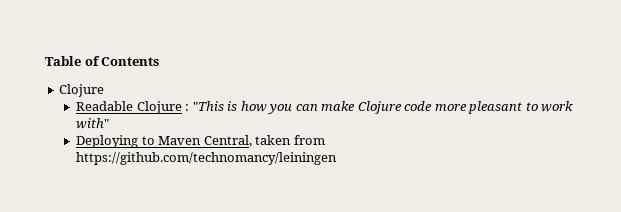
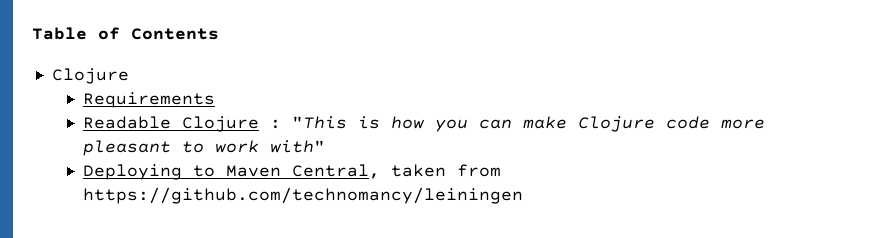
+ Requirements

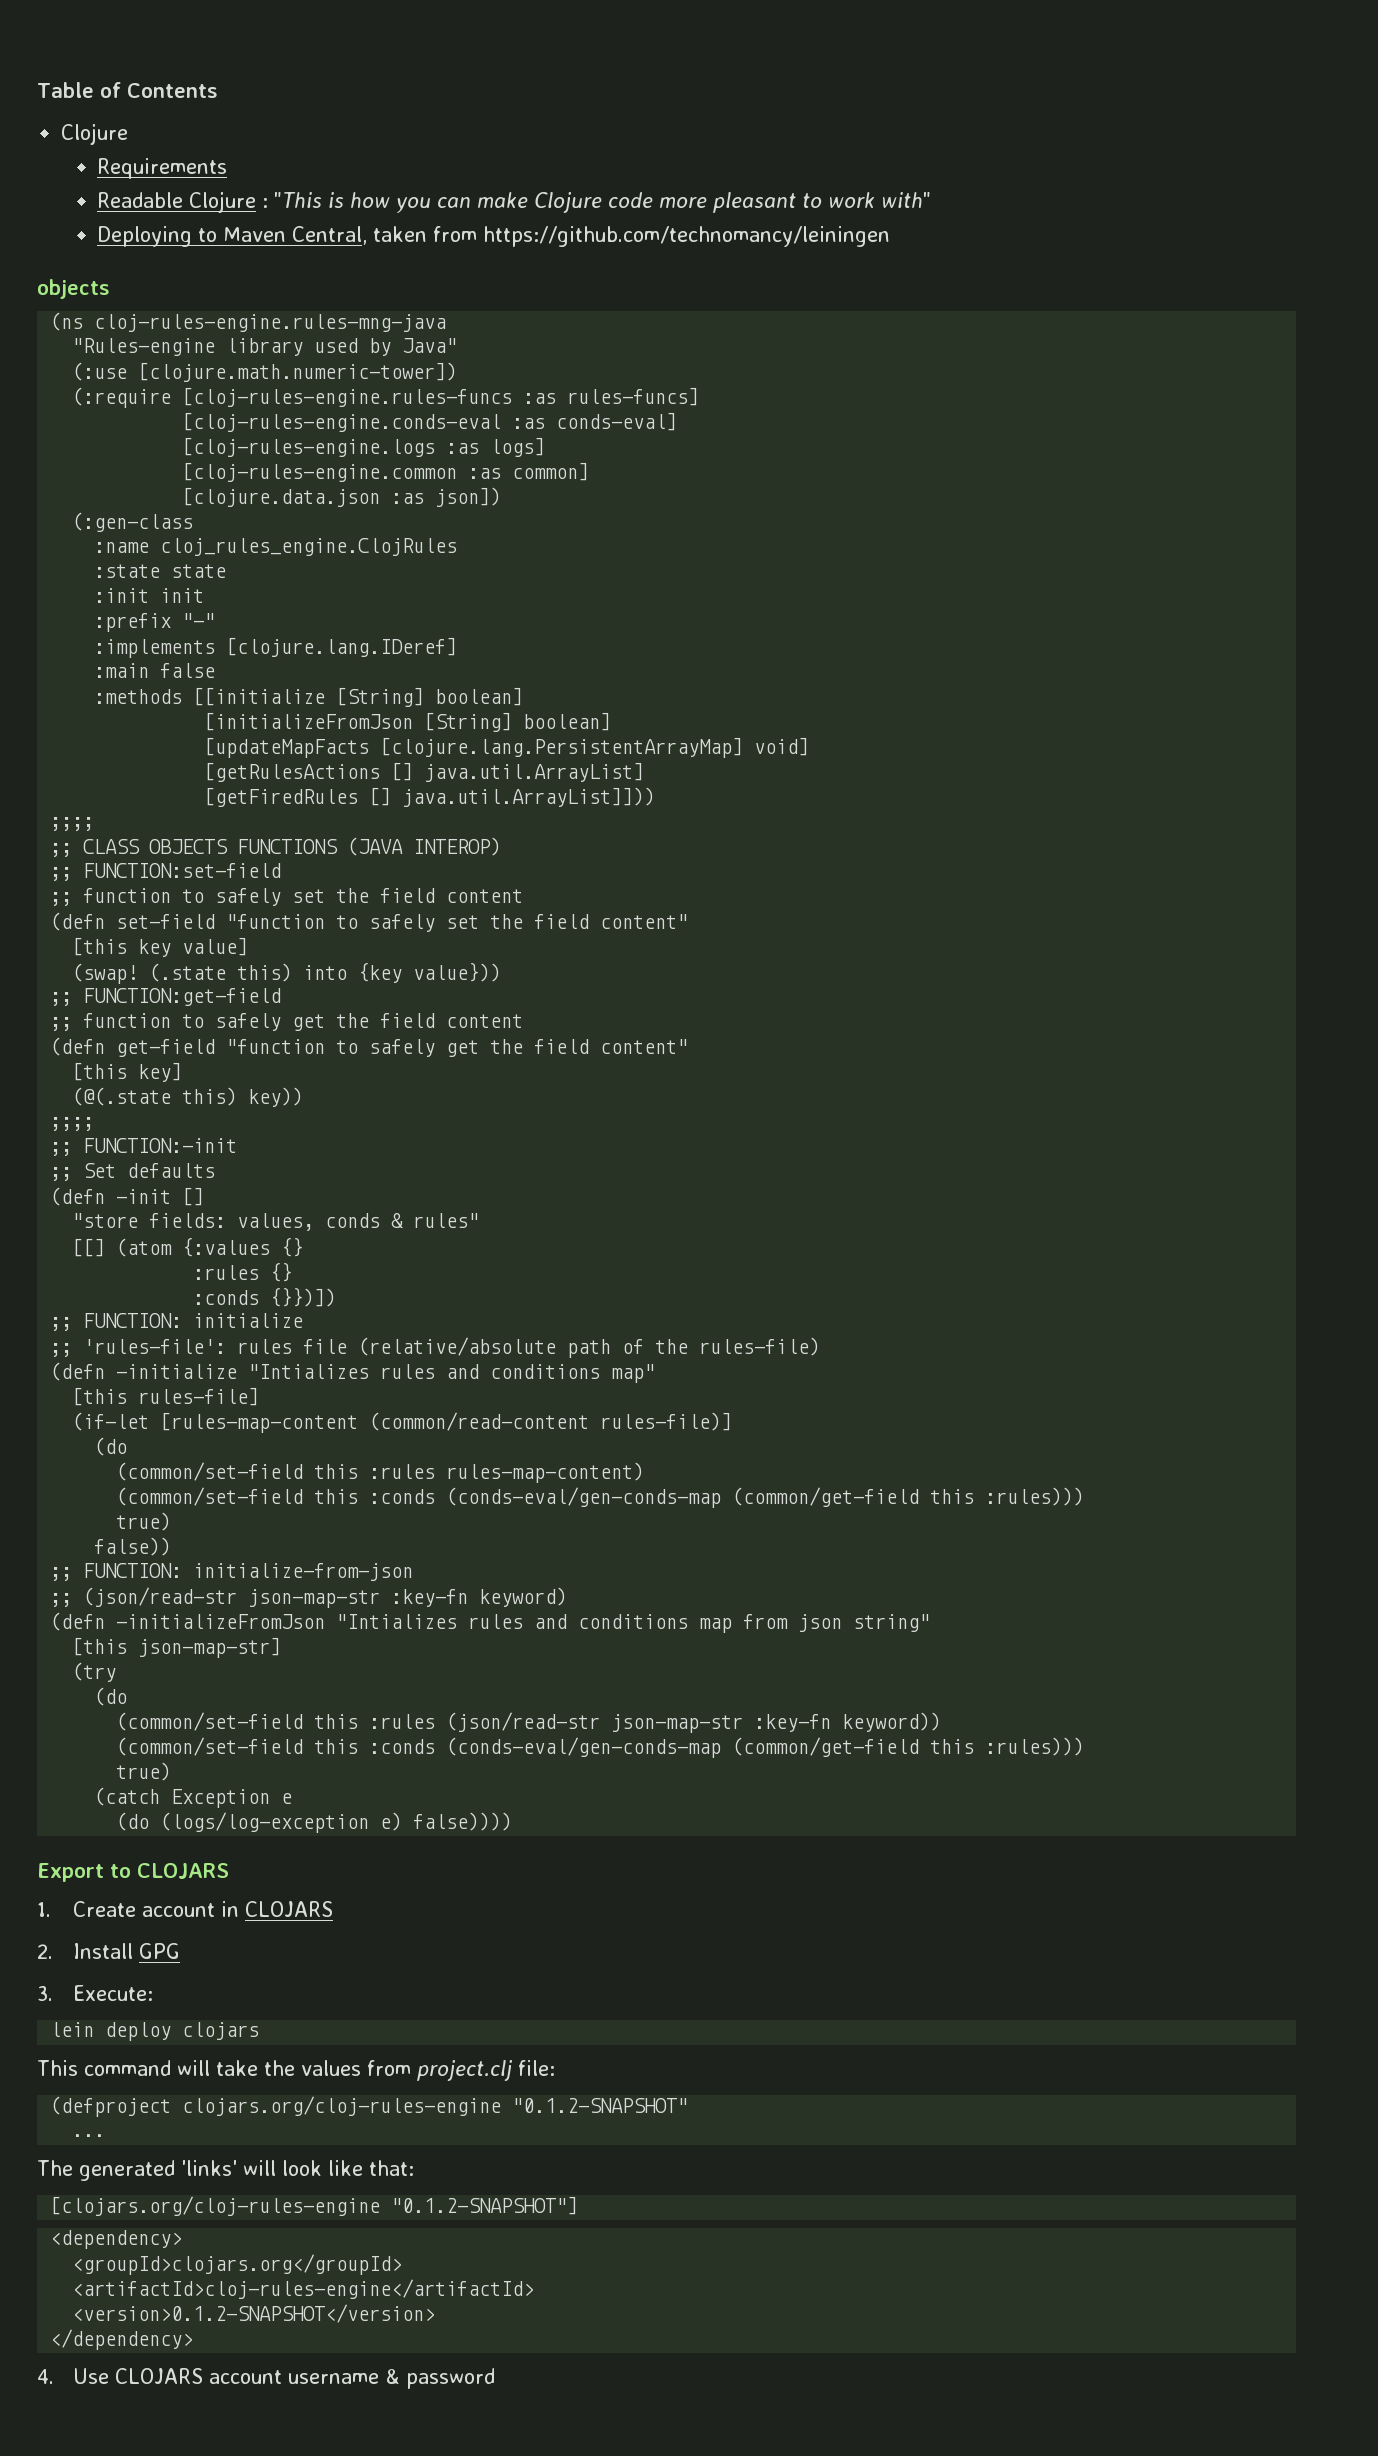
+ objects
+ (ns cloj-rules-engine.rules-mng-java
+ "Rules-engine library used by Java"
+ (:use [clojure.math.numeric-tower])
+ (:require [cloj-rules-engine.rules-funcs :as rules-funcs]
+ [cloj-rules-engine.conds-eval :as conds-eval]
+ [cloj-rules-engine.logs :as logs]
+ [cloj-rules-engine.common :as common]
+ [clojure.data.json :as json])
+ (:gen-class
+ :name cloj_rules_engine.ClojRules
+ :state state
+ :init init
+ :prefix "-"
+ :implements [clojure.lang.IDeref]
+ :main false
+ :methods [[initialize [String] boolean]
+ [initializeFromJson [String] boolean]
+ [updateMapFacts [clojure.lang.PersistentArrayMap] void]
+ [getRulesActions [] java.util.ArrayList]
+ [getFiredRules [] java.util.ArrayList]]))
+ ;;;;
+ ;; CLASS OBJECTS FUNCTIONS (JAVA INTEROP)
+ ;; FUNCTION:set-field
+ ;; function to safely set the field content
+ (defn set-field "function to safely set the field content"
+ [this key value]
+ (swap! (.state this) into {key value}))
+ ;; FUNCTION:get-field
+ ;; function to safely get the field content
+ (defn get-field "function to safely get the field content"
+ [this key]
+ (@(.state this) key))
+ ;;;;
+ ;; FUNCTION:-init
+ ;; Set defaults
+ (defn -init []
+ "store fields: values, conds & rules"
+ [[] (atom {:values {}
+ :rules {}
+ :conds {}})])
+ ;; FUNCTION: initialize
+ ;; 'rules-file': rules file (relative/absolute path of the rules-file)
+ (defn -initialize "Intializes rules and conditions map"
+ [this rules-file]
+ (if-let [rules-map-content (common/read-content rules-file)]
+ (do
+ (common/set-field this :rules rules-map-content)
+ (common/set-field this :conds (conds-eval/gen-conds-map (common/get-field this :rules)))
+ true)
+ false))
+ ;; FUNCTION: initialize-from-json
+ ;; (json/read-str json-map-str :key-fn keyword)
+ (defn -initializeFromJson "Intializes rules and conditions map from json string"
+ [this json-map-str]
+ (try
+ (do
+ (common/set-field this :rules (json/read-str json-map-str :key-fn keyword))
+ (common/set-field this :conds (conds-eval/gen-conds-map (common/get-field this :rules)))
+ true)
+ (catch Exception e
+ (do (logs/log-exception e) false))))
+ Export to CLOJARS
+ 1. Create account in CLOJARS
+ 2. Install GPG
+ 3. Execute:
+ lein deploy clojars
+ This command will take the values from project.clj file:
+ (defproject clojars.org/cloj-rules-engine "0.1.2-SNAPSHOT"
+ ...
+ The generated 'links' will look like that:
+ [clojars.org/cloj-rules-engine "0.1.2-SNAPSHOT"]
+ <dependency>
+ <groupId>clojars.org</groupId>
+ <artifactId>cloj-rules-engine</artifactId>
+ <version>0.1.2-SNAPSHOT</version>
+ </dependency>
+ 4. Use CLOJARS account username & password

